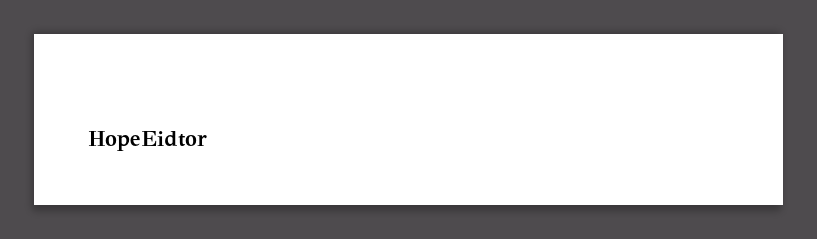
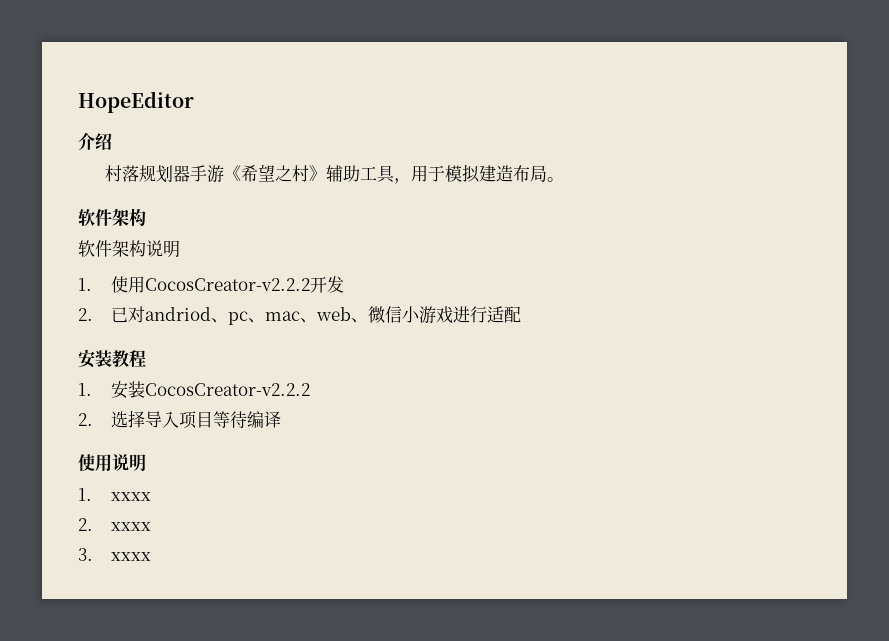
- HopeEidtor
+ HopeEditor
+ 介绍
+ 村落规划器手游《希望之村》辅助工具，用于模拟建造布局。
+ 软件架构
+ 软件架构说明
+ 1.使用CocosCreator-v2.2.2开发
+ 2.已对andriod、pc、mac、web、微信小游戏进行适配
+ 安装教程
+ 1.安装CocosCreator-v2.2.2
+ 2.选择导入项目等待编译
+ 使用说明
+ 1. xxxx
+ 2. xxxx
+ 3. xxxx

